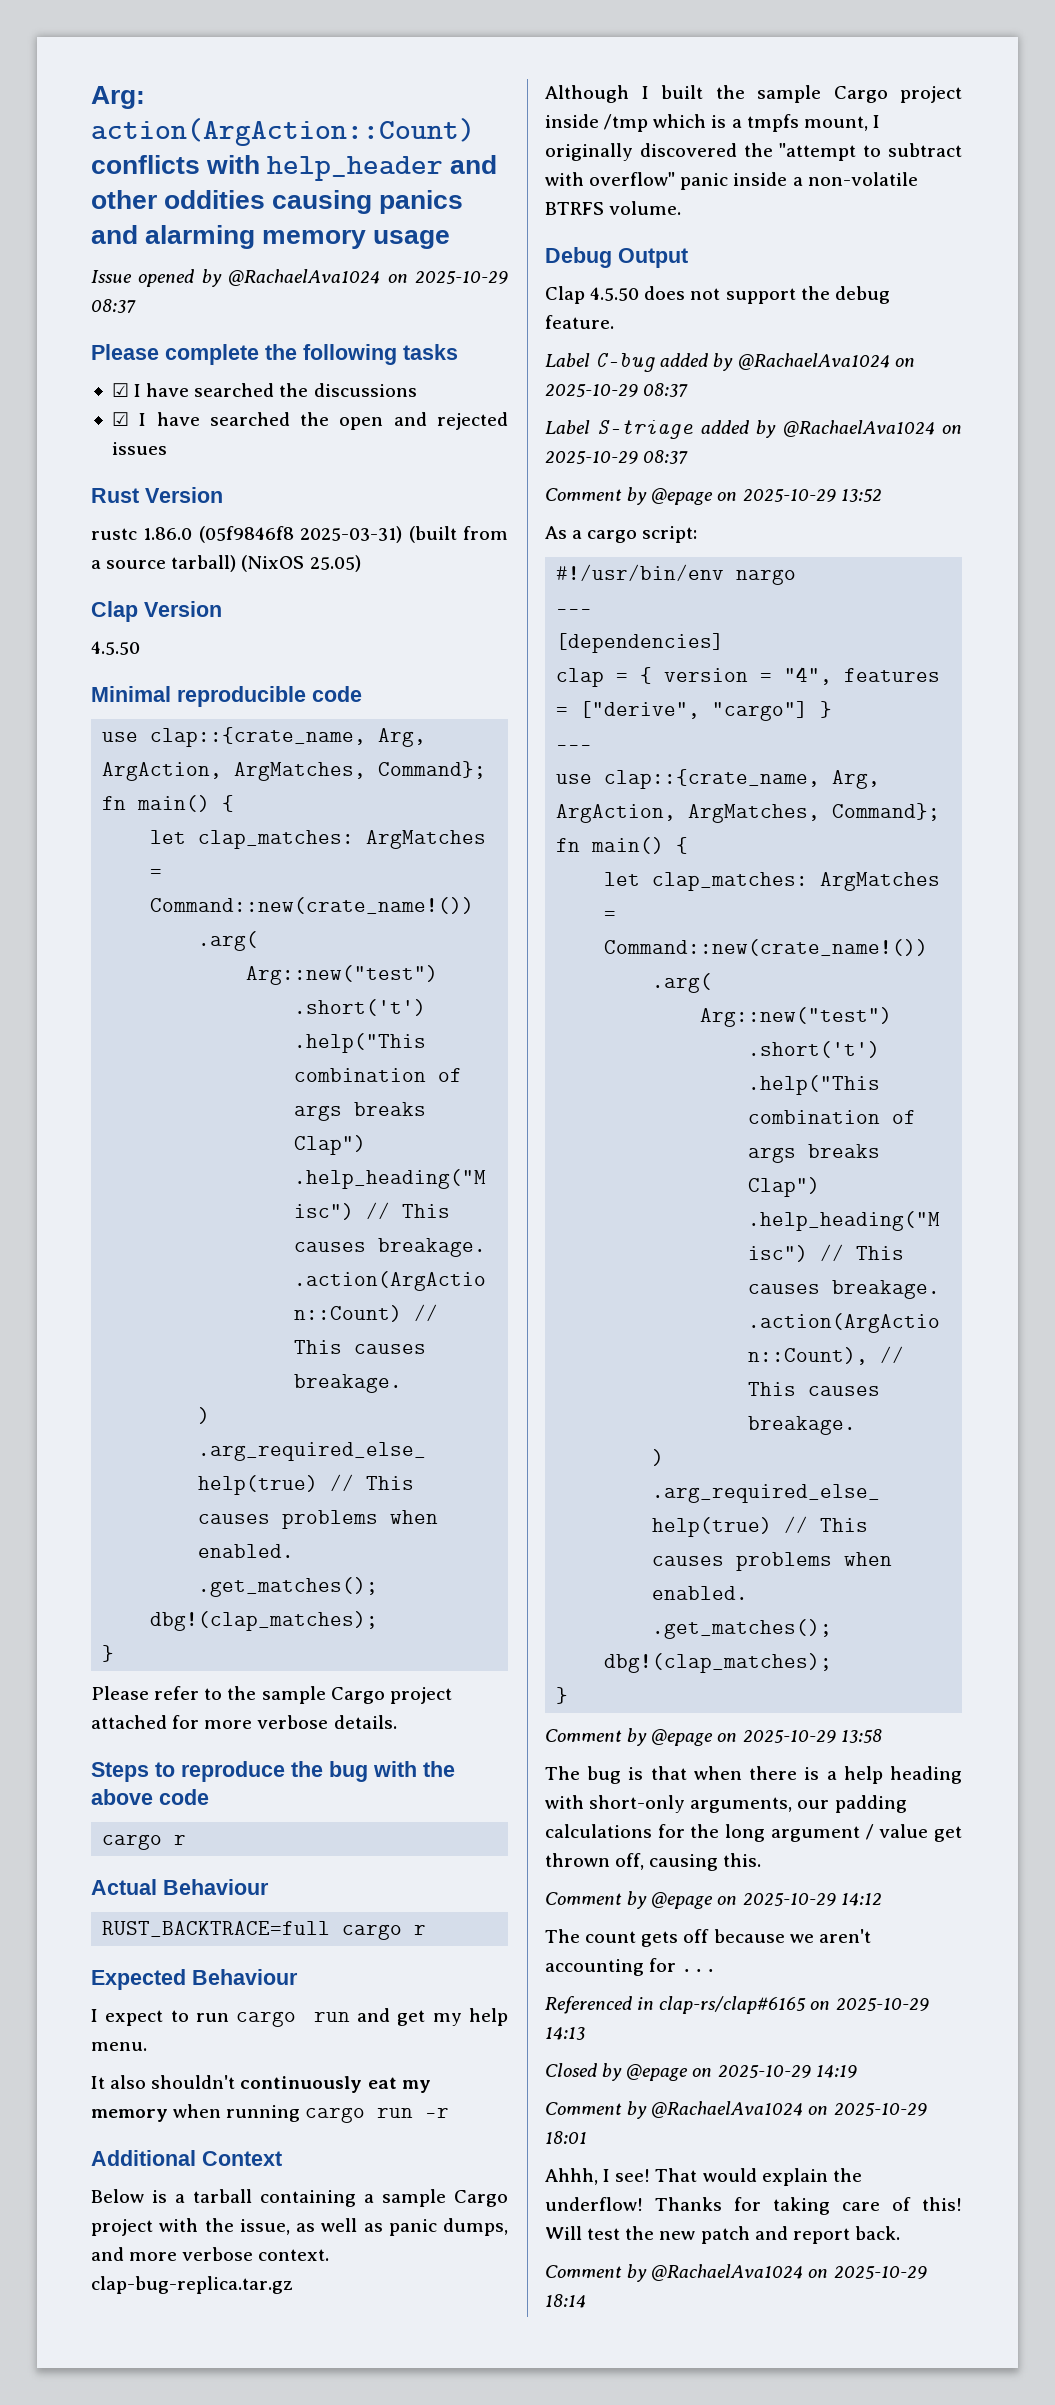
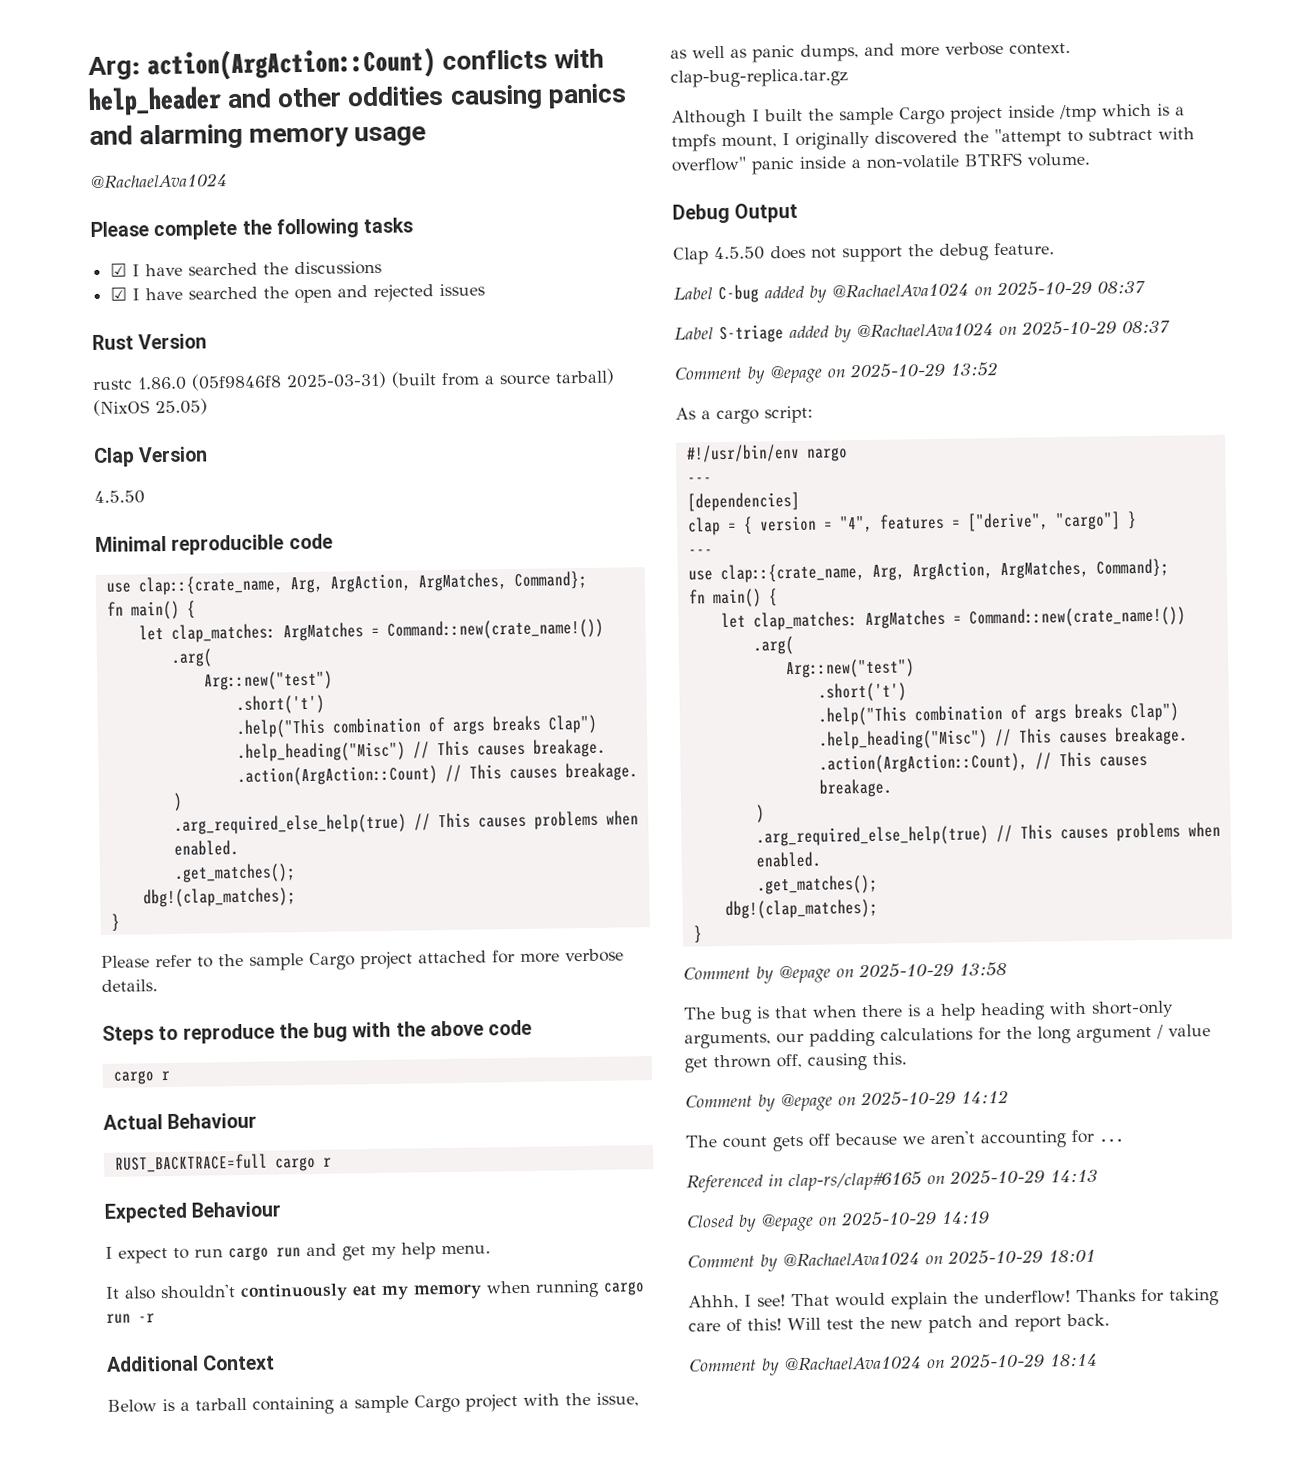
  Arg: action(ArgAction::Count) conflicts with help_header and other oddities causing panics and alarming memory usage
- Issue opened by @RachaelAva1024 on 2025-10-29 08:37
+ @RachaelAva1024

